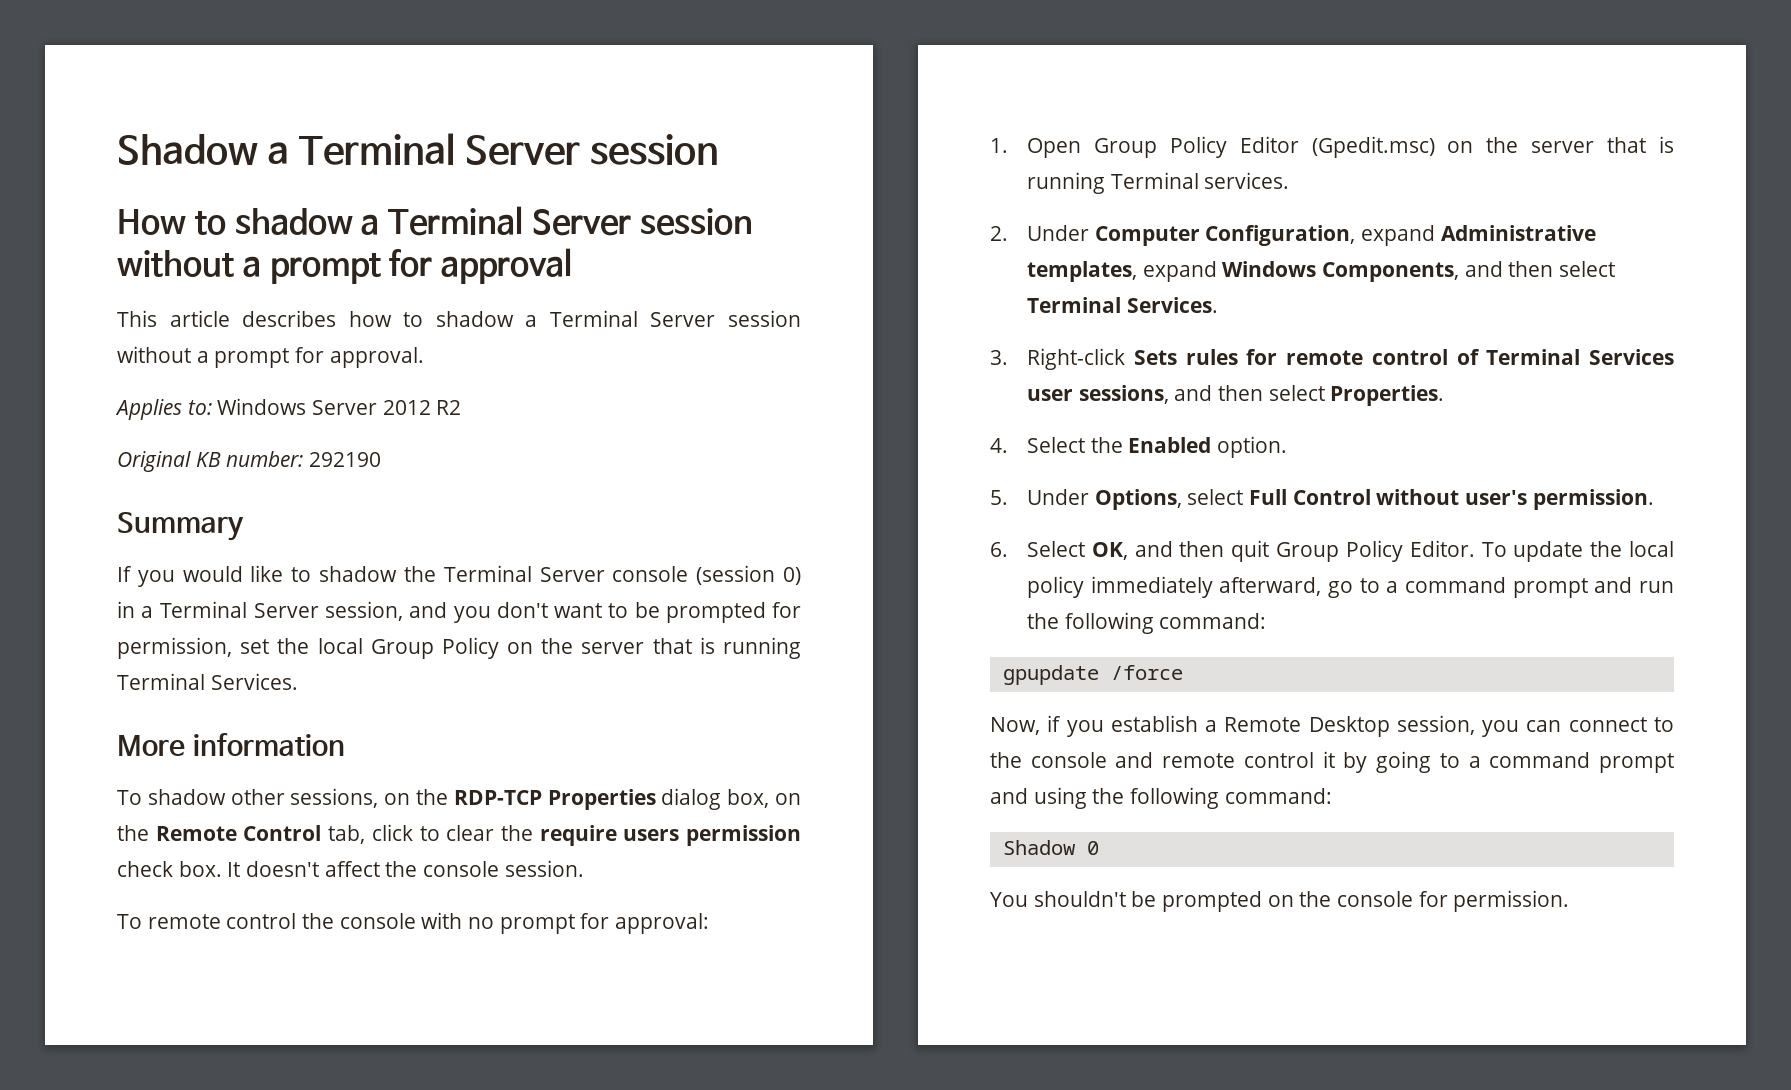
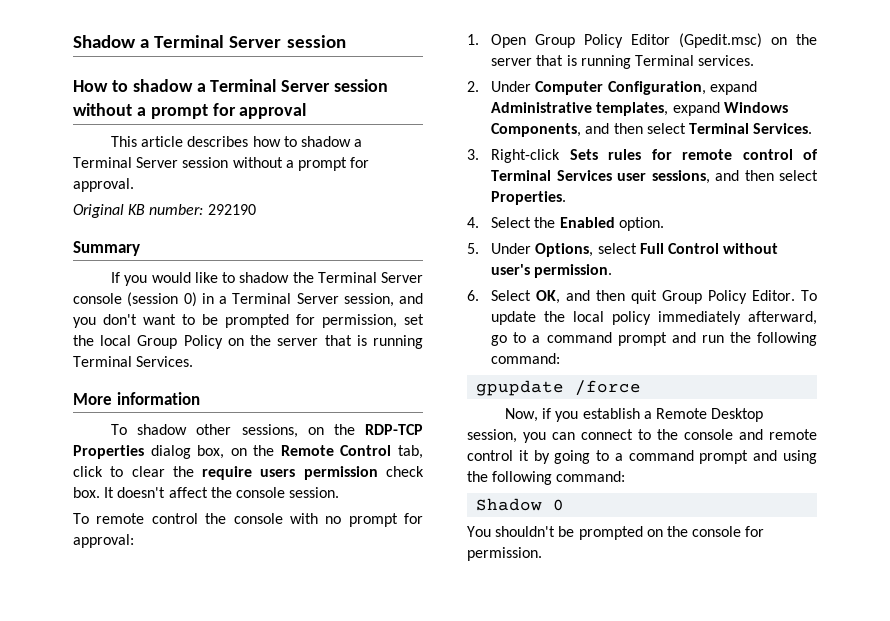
- Applies to: Windows Server 2012 R2

